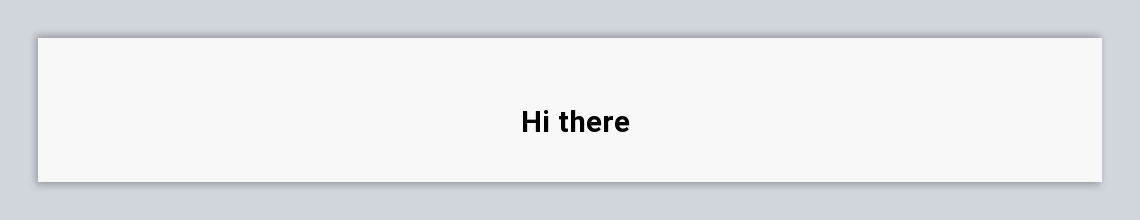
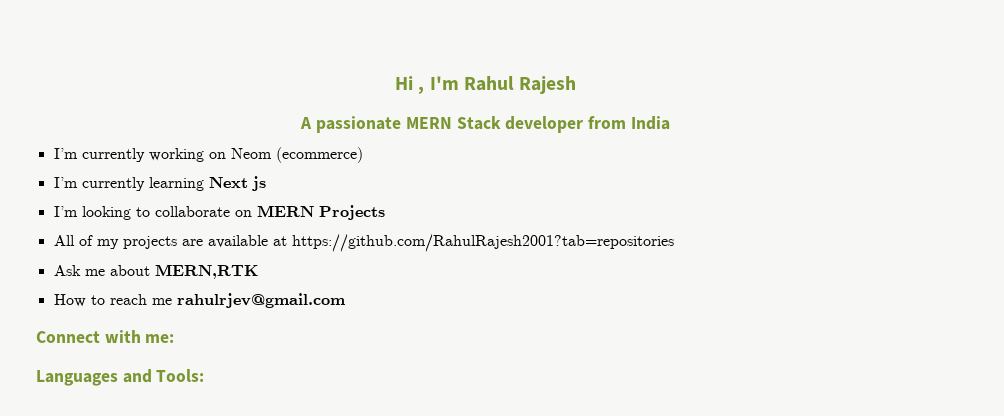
- Hi there
+ Hi , I'm Rahul Rajesh
+ A passionate MERN Stack developer from India
+ I’m currently working on Neom (ecommerce)
+ I’m currently learning Next js
+ I’m looking to collaborate on MERN Projects
+ All of my projects are available at https://github.com/RahulRajesh2001?tab=repositories
+ Ask me about MERN,RTK
+ How to reach me rahulrjev@gmail.com
+ Connect with me:
+ Languages and Tools:

